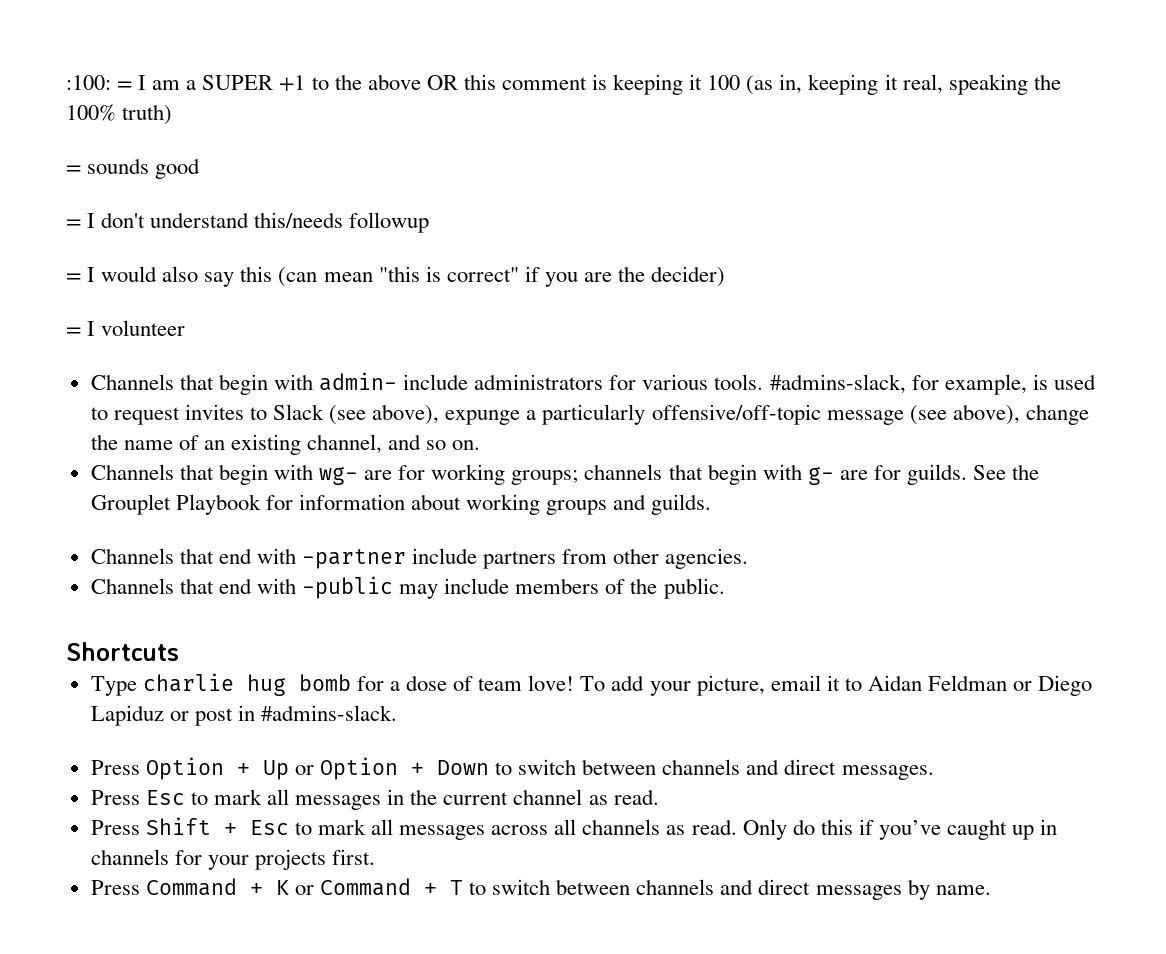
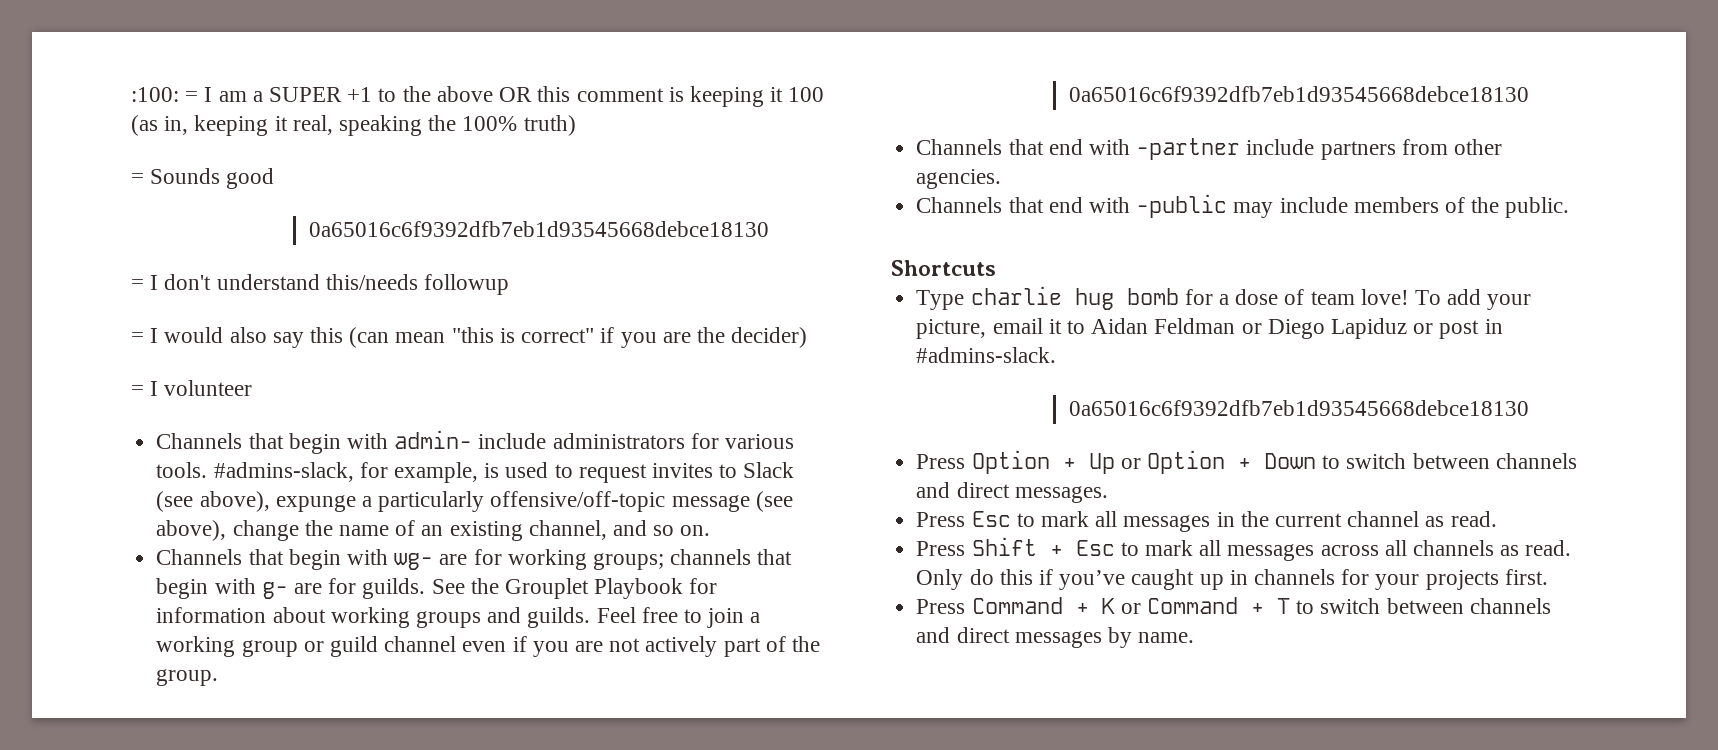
- = sounds good
+ = Sounds good
+ 0a65016c6f9392dfb7eb1d93545668debce18130
+ Feel free to join a working group or guild channel even if you are not actively part of the group.
+ 0a65016c6f9392dfb7eb1d93545668debce18130
  To add your picture, email it to Aidan Feldman or Diego Lapiduz or post in #admins-slack.
+ 0a65016c6f9392dfb7eb1d93545668debce18130

